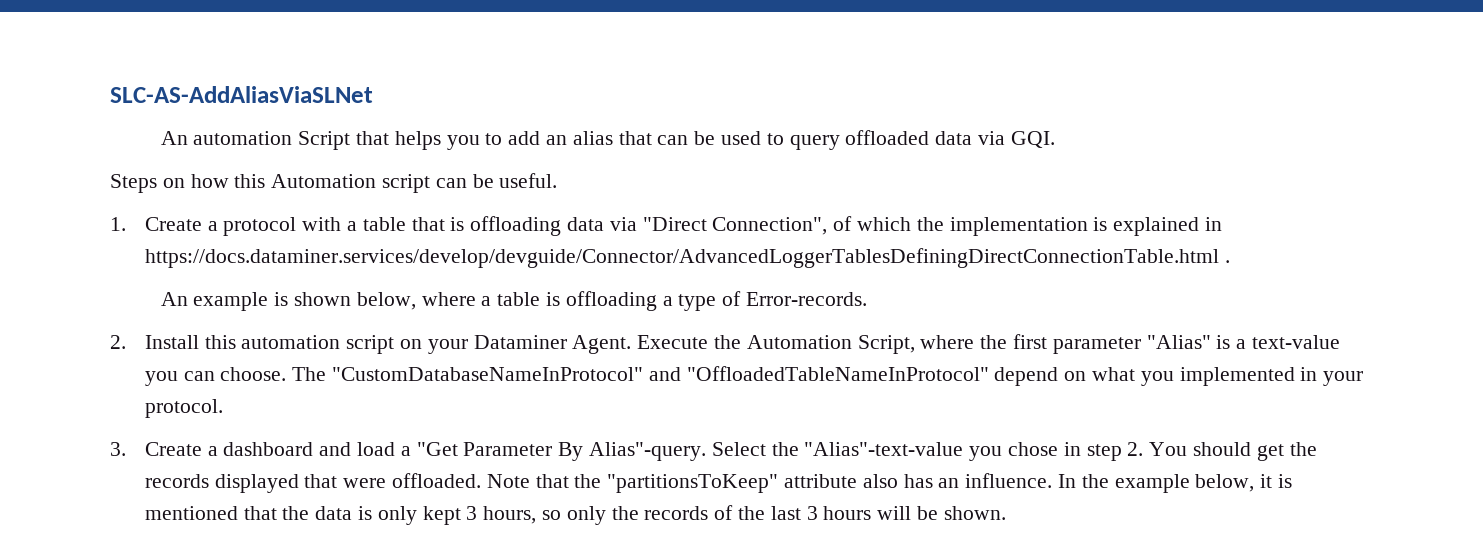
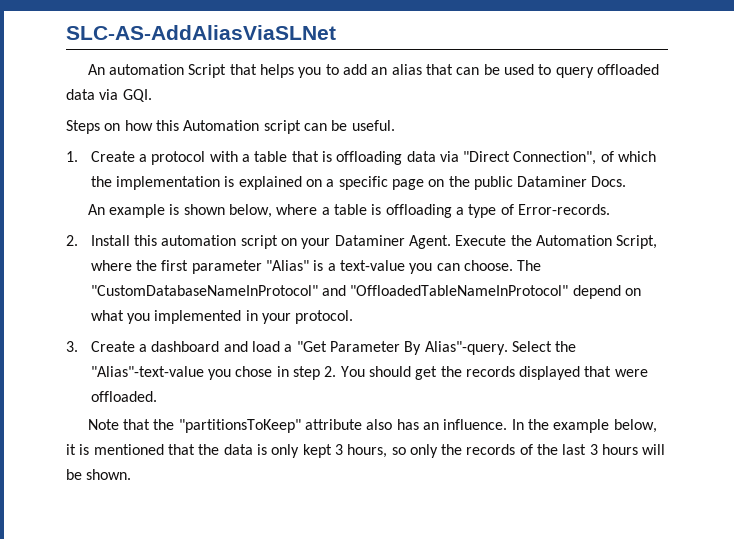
- 1. Create a protocol with a table that is offloading data via "Direct Connection", of which the implementation is explained in https://docs.dataminer.services/develop/devguide/Connector/AdvancedLoggerTablesDefiningDirectConnectionTable.html .
+ 1. Create a protocol with a table that is offloading data via "Direct Connection", of which the implementation is explained on a specific page on the public Dataminer Docs.
- Select the "Alias"-text-value you chose in step 2. You should get the records displayed that were offloaded. Note that the "partitionsToKeep" attribute also has an influence.
+ Select the "Alias"-text-value you chose in step 2. You should get the records displayed that were offloaded.
+ Note that the "partitionsToKeep" attribute also has an influence.

